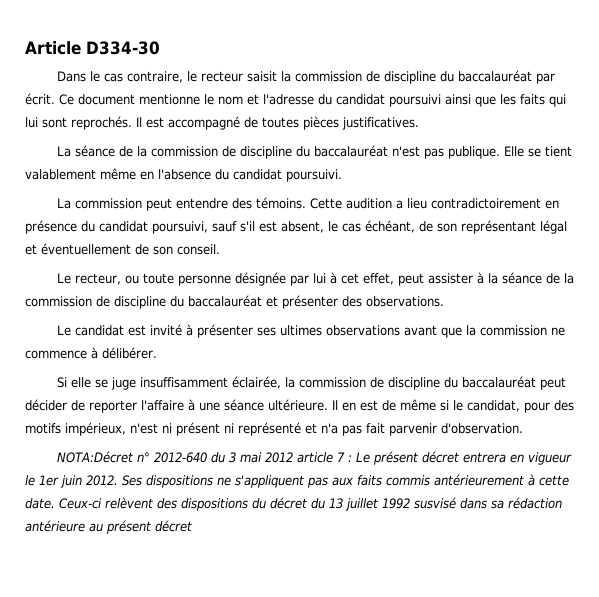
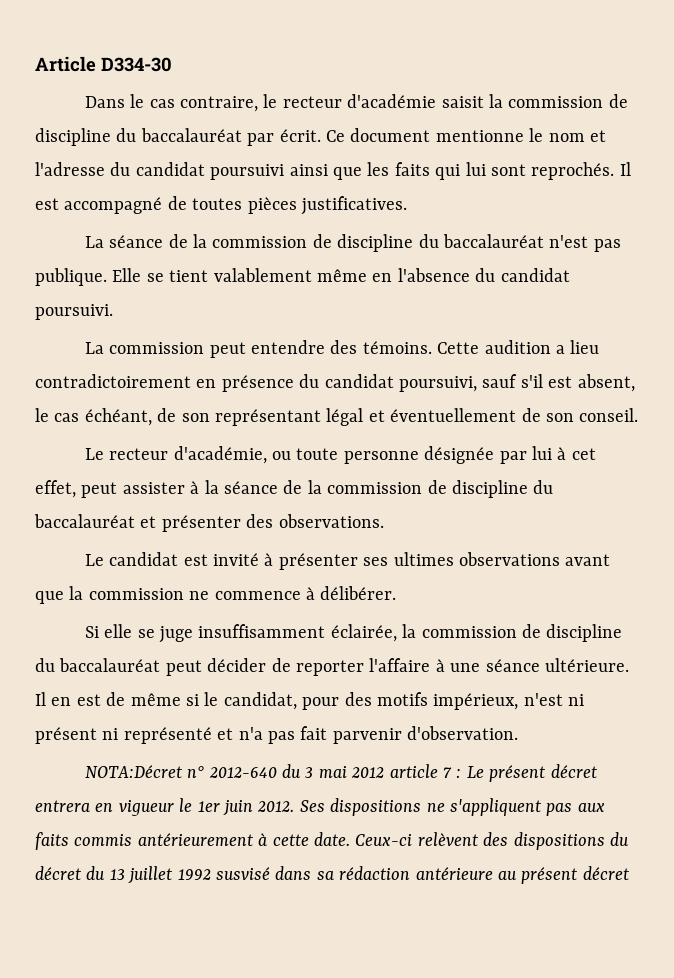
- Dans le cas contraire, le recteur saisit la commission de discipline du baccalauréat par écrit.
+ Dans le cas contraire, le recteur d'académie saisit la commission de discipline du baccalauréat par écrit.
- Le recteur, ou toute personne désignée par lui à cet effet, peut assister à la séance de la commission de discipline du baccalauréat et présenter des observations.
+ Le recteur d'académie, ou toute personne désignée par lui à cet effet, peut assister à la séance de la commission de discipline du baccalauréat et présenter des observations.

